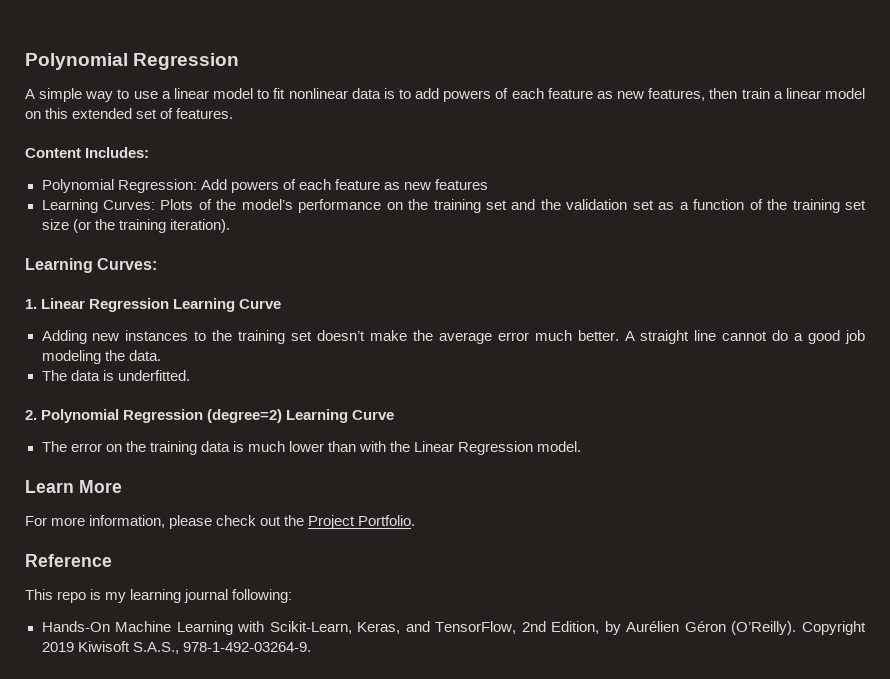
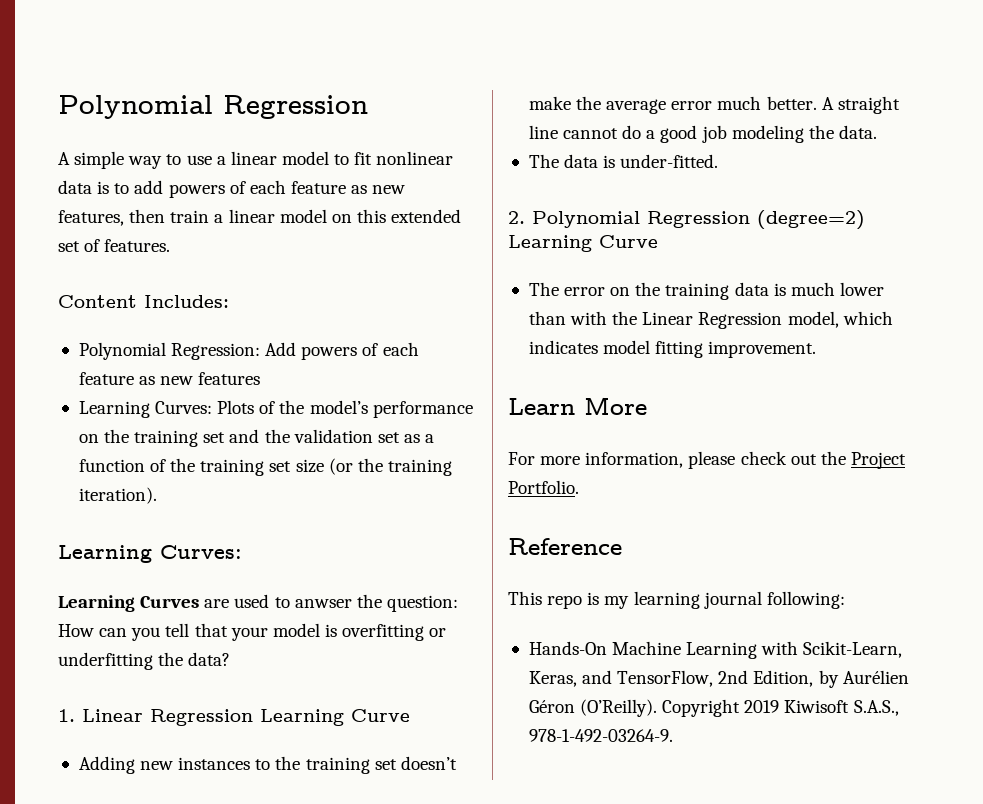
+ Learning Curves are used to anwser the question: How can you tell that your model is overfitting or underfitting the data?
- The data is underfitted.
+ The data is under-fitted.
- The error on the training data is much lower than with the Linear Regression model.
+ The error on the training data is much lower than with the Linear Regression model, which indicates model fitting improvement.

